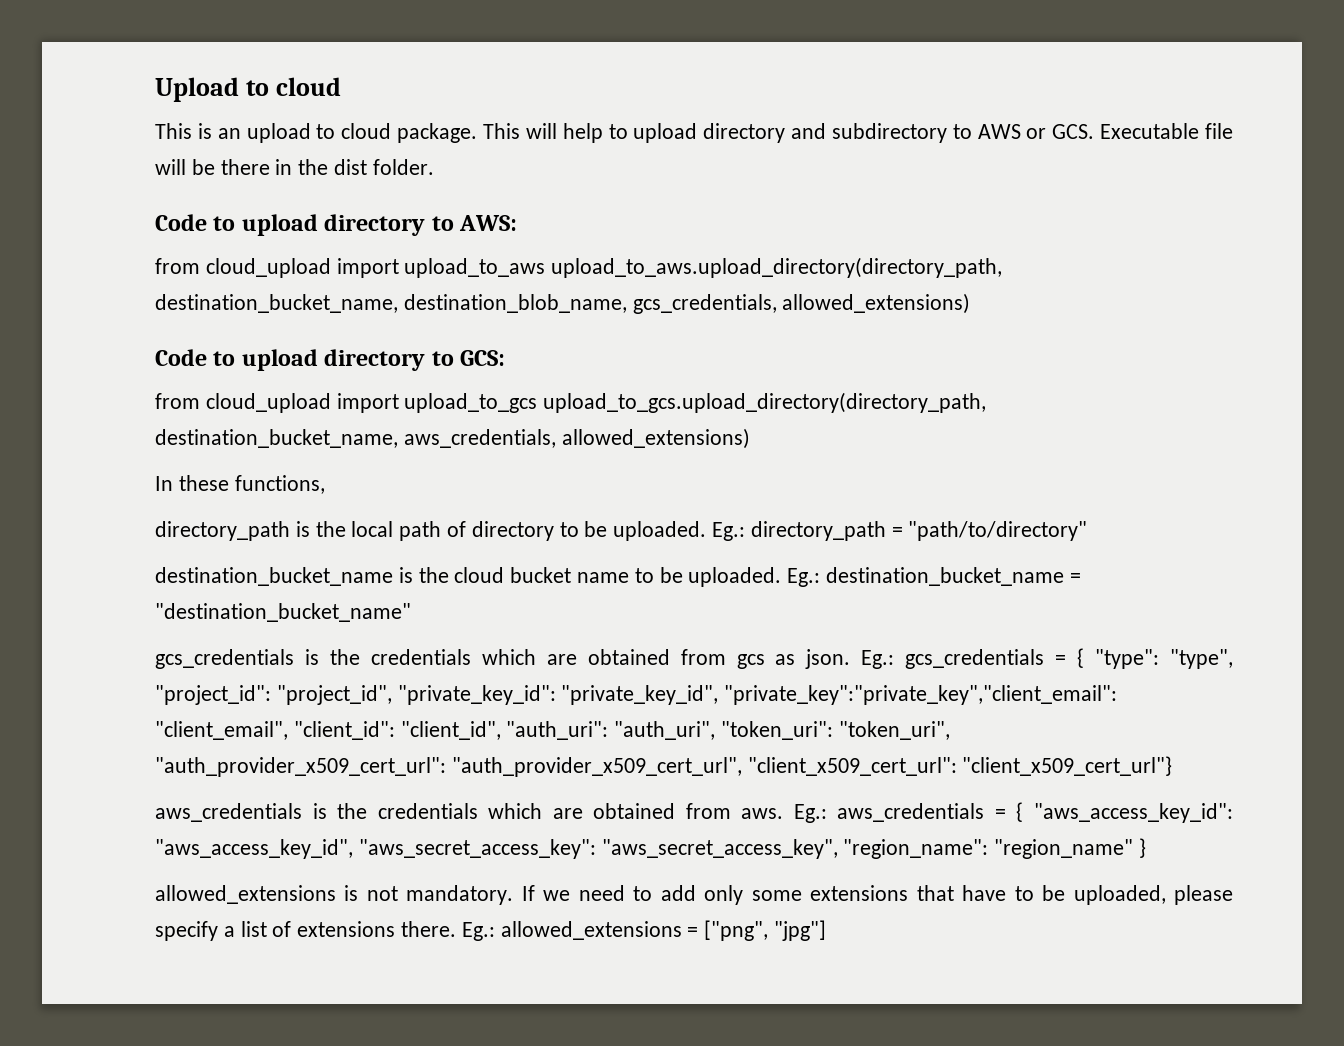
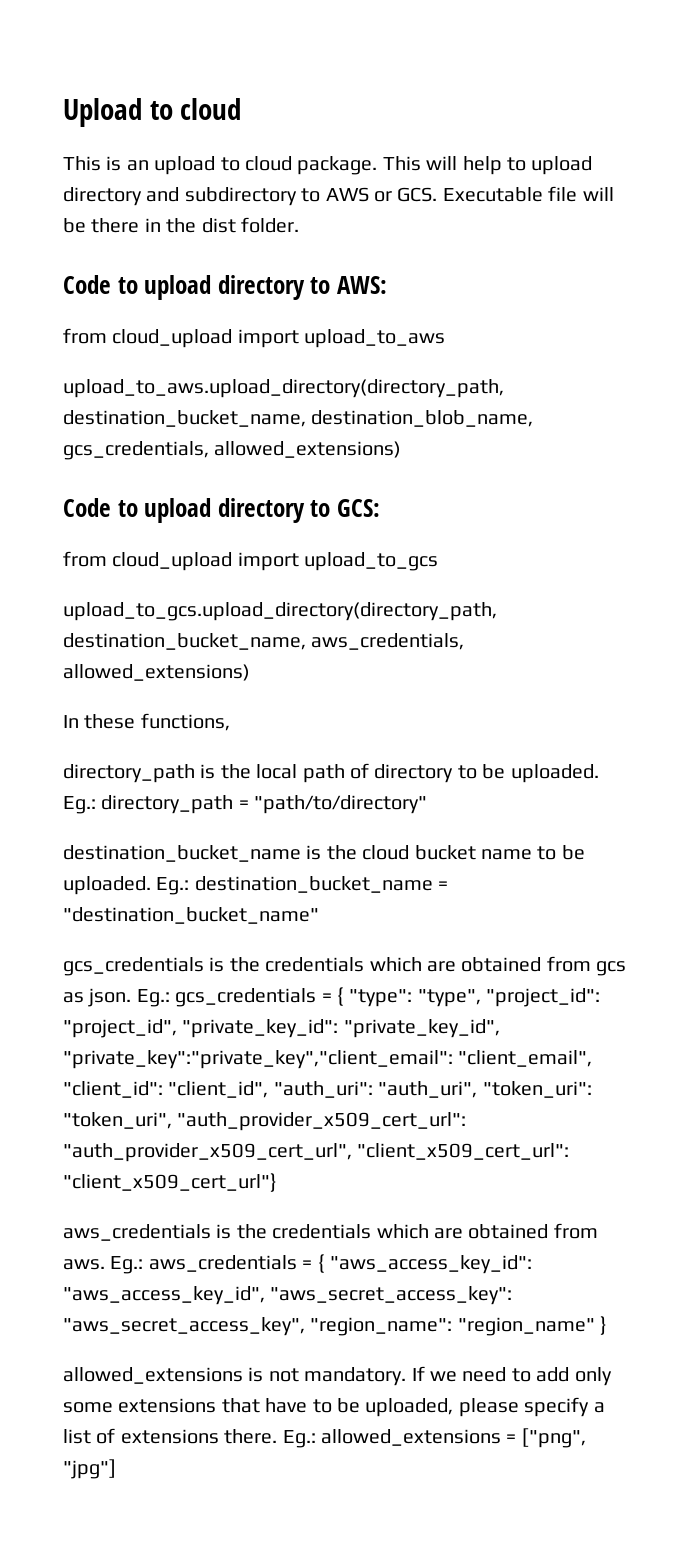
- from cloud_upload import upload_to_aws upload_to_aws.upload_directory(directory_path, destination_bucket_name, destination_blob_name, gcs_credentials, allowed_extensions)
+ from cloud_upload import upload_to_aws
+ upload_to_aws.upload_directory(directory_path, destination_bucket_name, destination_blob_name, gcs_credentials, allowed_extensions)
- from cloud_upload import upload_to_gcs upload_to_gcs.upload_directory(directory_path, destination_bucket_name, aws_credentials, allowed_extensions)
+ from cloud_upload import upload_to_gcs
+ upload_to_gcs.upload_directory(directory_path, destination_bucket_name, aws_credentials, allowed_extensions)

